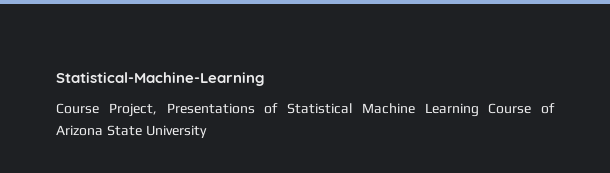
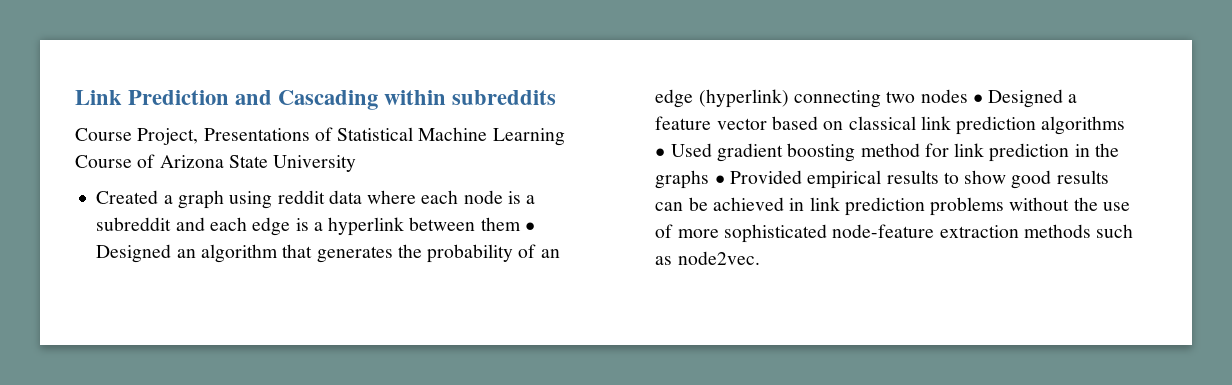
- Statistical-Machine-Learning
+ Link Prediction and Cascading within subreddits
+ Created a graph using reddit data where each node is a subreddit and each edge is a hyperlink between them • Designed an algorithm that generates the probability of an edge (hyperlink) connecting two nodes • Designed a feature vector based on classical link prediction algorithms • Used gradient boosting method for link prediction in the graphs • Provided empirical results to show good results can be achieved in link prediction problems without the use of more sophisticated node-feature extraction methods such as node2vec.

